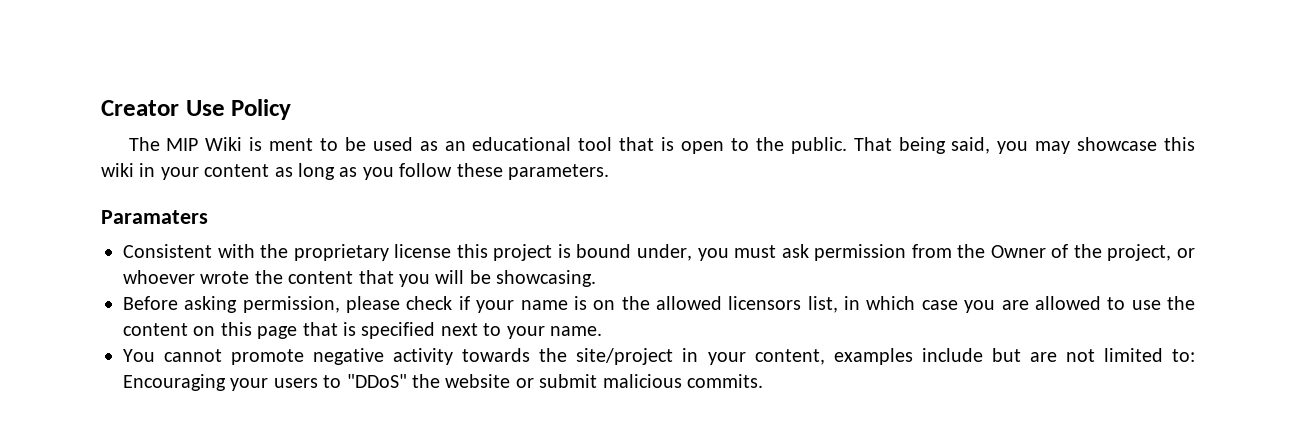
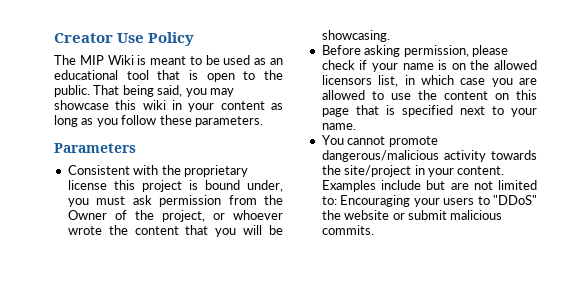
- The MIP Wiki is ment to be used as an educational tool that is open to the public.
+ The MIP Wiki is meant to be used as an educational tool that is open to the public.
- Paramaters
+ Parameters
- You cannot promote negative activity towards the site/project in your content, examples include but are not limited to: Encouraging your users to "DDoS" the website or submit malicious commits.
+ You cannot promote dangerous/malicious activity towards the site/project in your content. Examples include but are not limited to: Encouraging your users to "DDoS" the website or submit malicious commits.

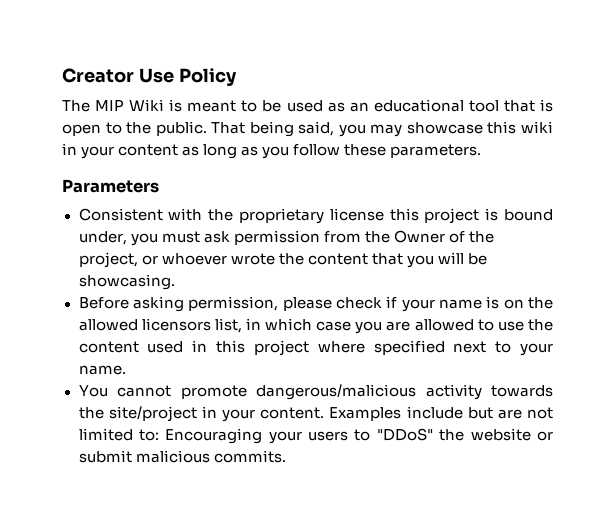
- Before asking permission, please check if your name is on the allowed licensors list, in which case you are allowed to use the content on this page that is specified next to your name.
+ Before asking permission, please check if your name is on the allowed licensors list, in which case you are allowed to use the content used in this project where specified next to your name.

